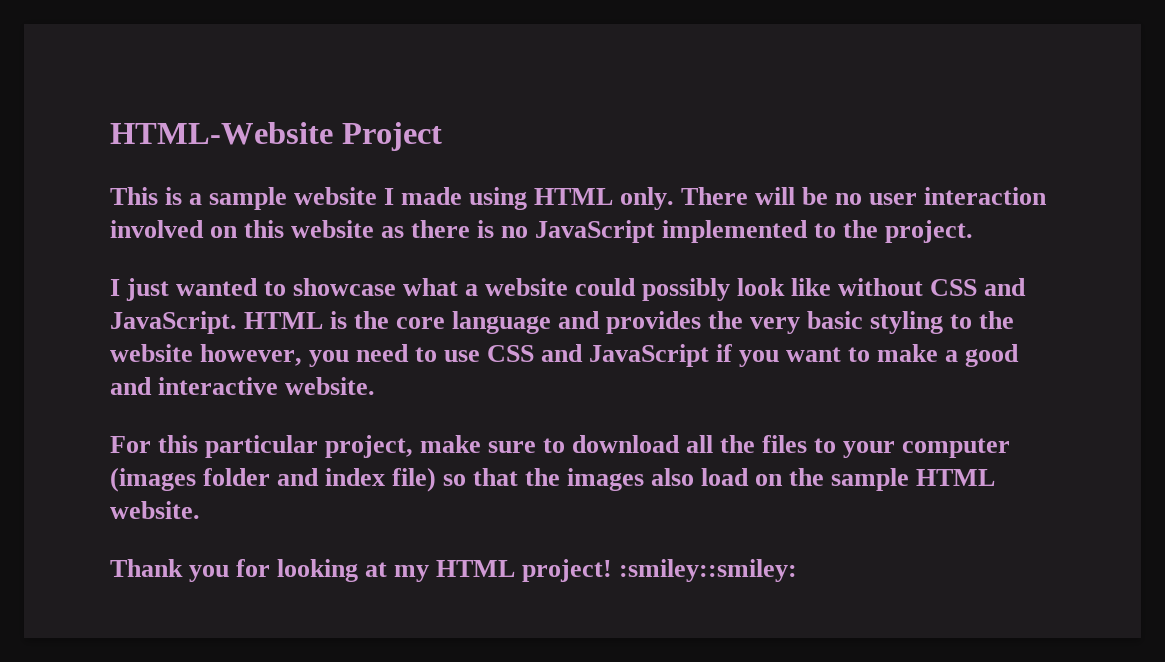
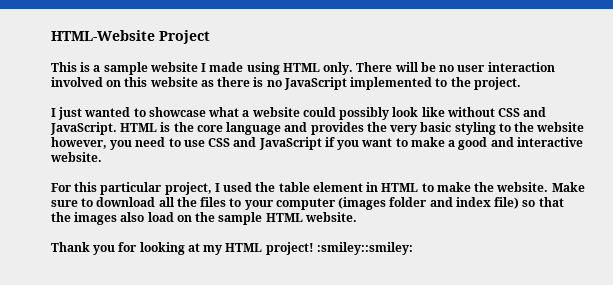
- For this particular project, make sure to download all the files to your computer (images folder and index file) so that the images also load on the sample HTML website.
+ For this particular project, I used the table element in HTML to make the website. Make sure to download all the files to your computer (images folder and index file) so that the images also load on the sample HTML website.

